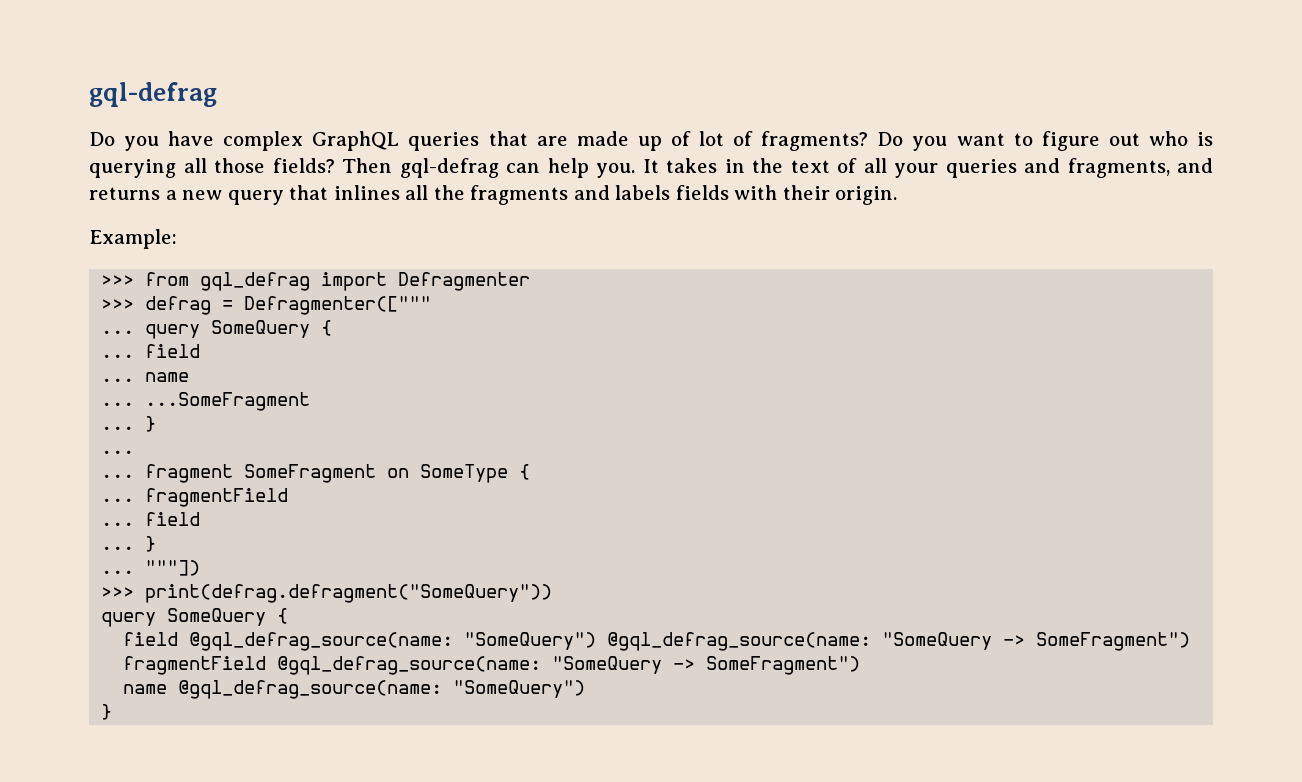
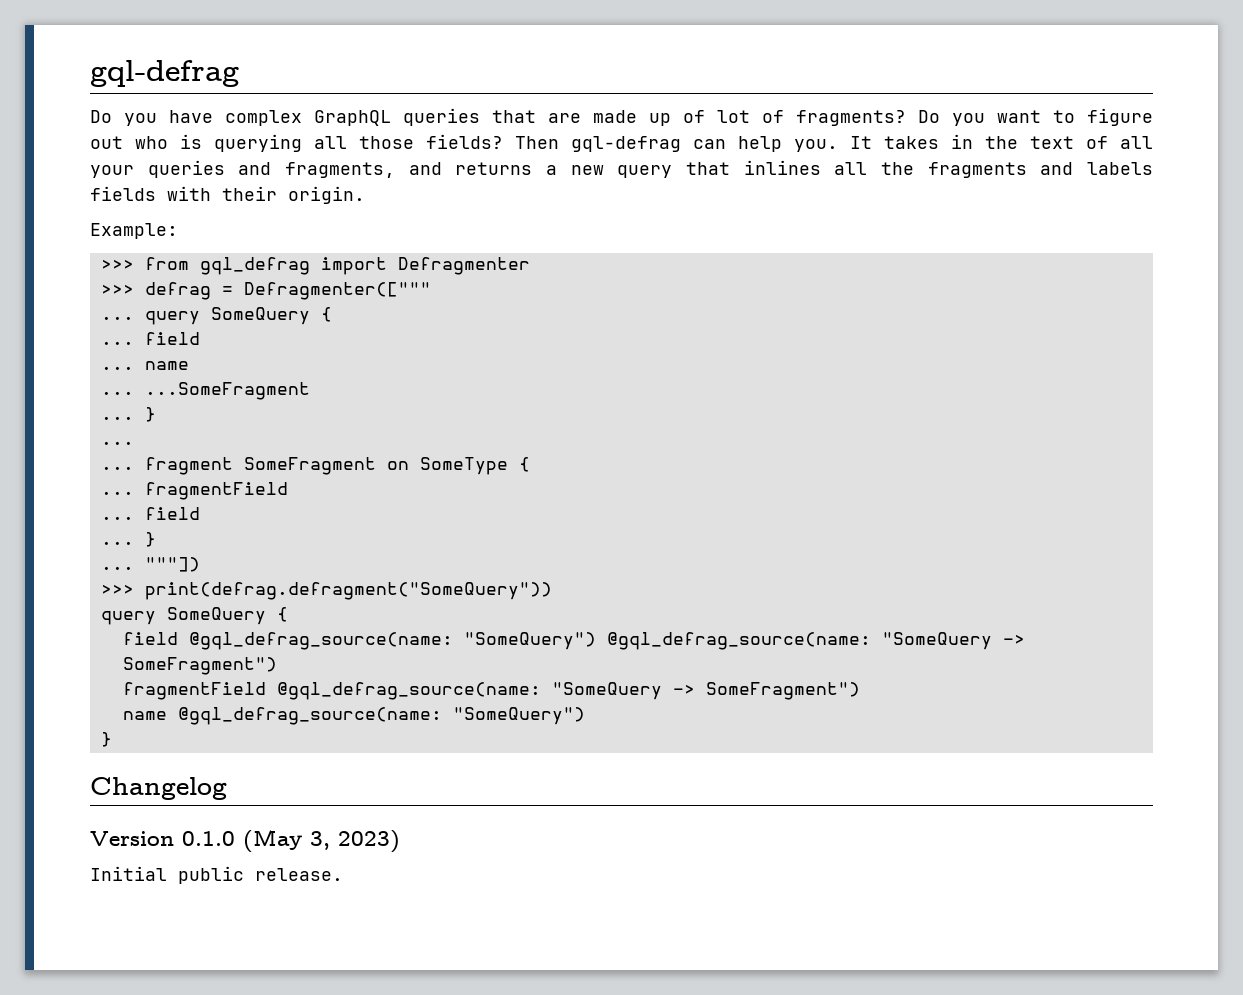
+ Changelog
+ Version 0.1.0 (May 3, 2023)
+ Initial public release.

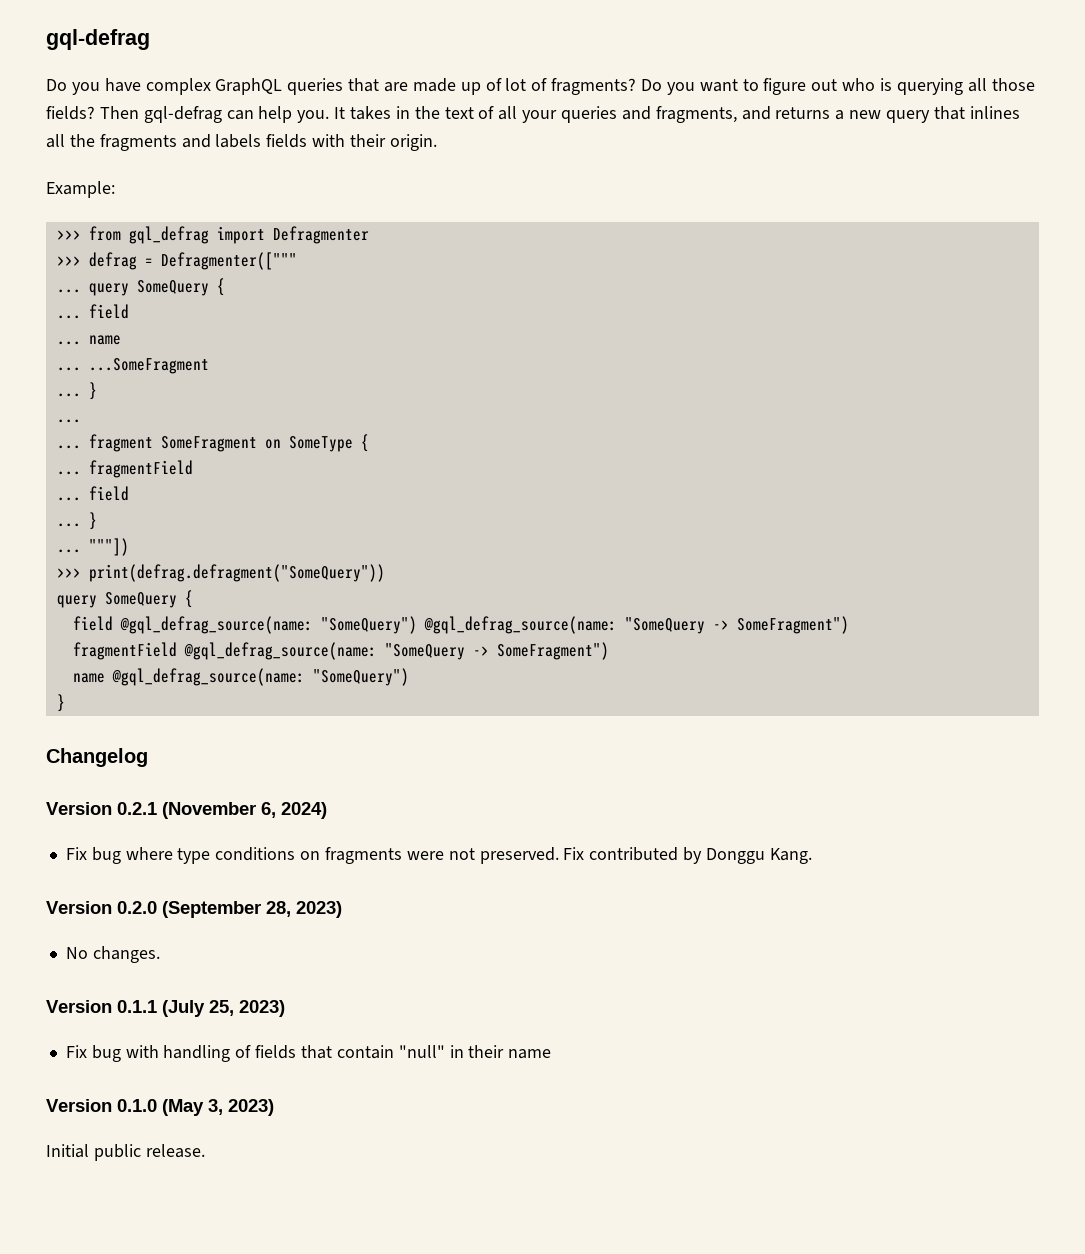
+ Version 0.2.1 (November 6, 2024)
+ Fix bug where type conditions on fragments were not preserved. Fix contributed by Donggu Kang.
+ Version 0.2.0 (September 28, 2023)
+ No changes.
+ Version 0.1.1 (July 25, 2023)
+ Fix bug with handling of fields that contain "null" in their name

